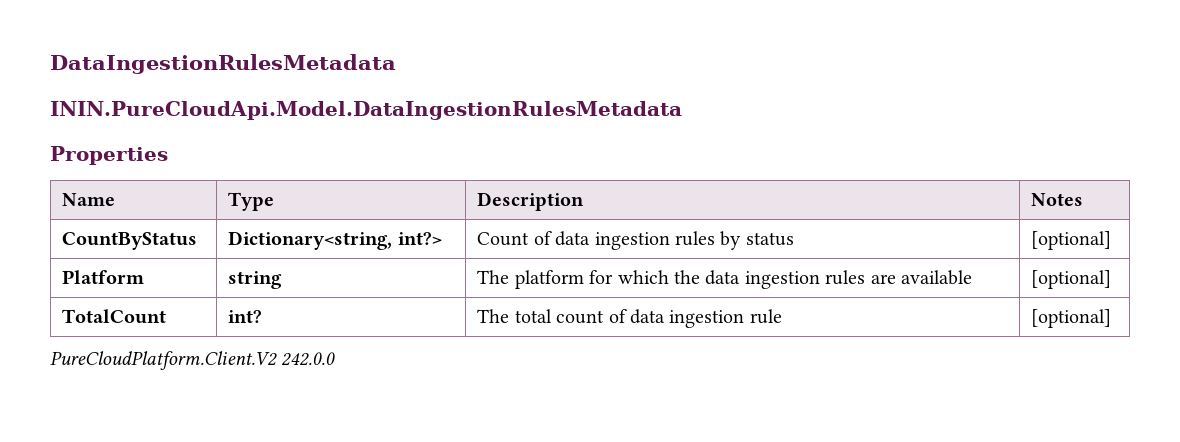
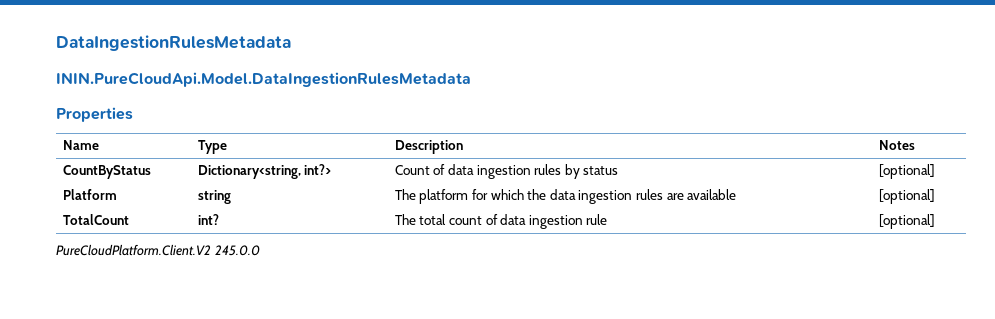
- PureCloudPlatform.Client.V2 242.0.0
+ PureCloudPlatform.Client.V2 245.0.0

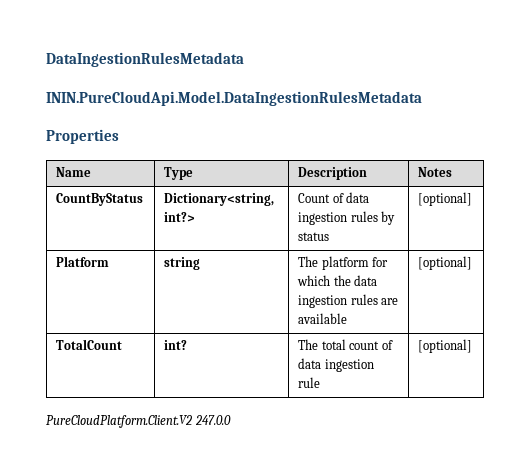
- PureCloudPlatform.Client.V2 245.0.0
+ PureCloudPlatform.Client.V2 247.0.0

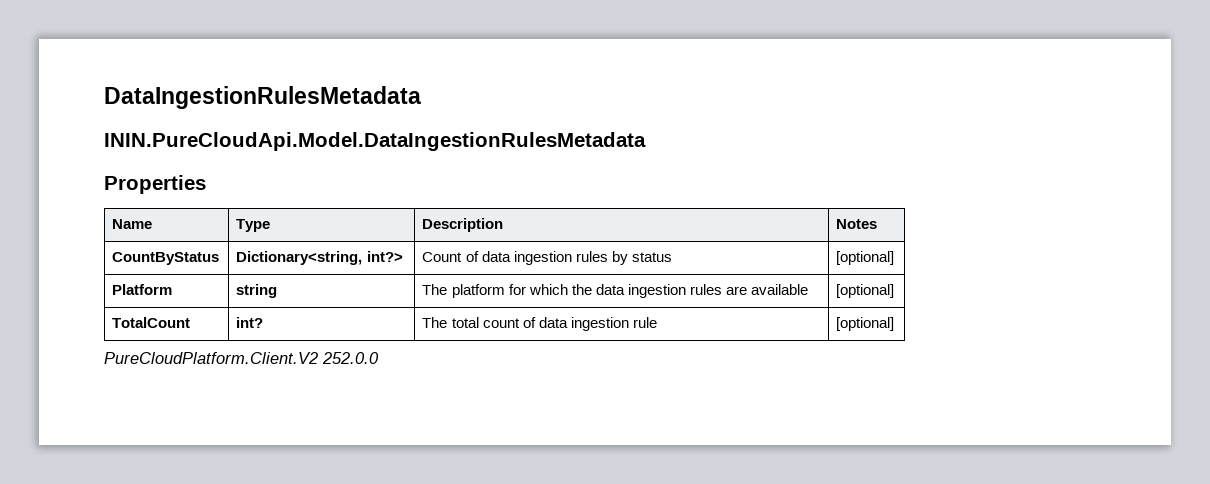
- PureCloudPlatform.Client.V2 247.0.0
+ PureCloudPlatform.Client.V2 252.0.0

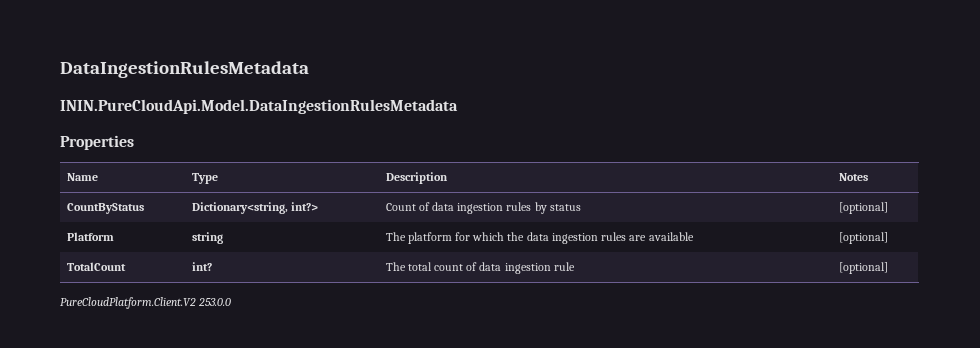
- PureCloudPlatform.Client.V2 252.0.0
+ PureCloudPlatform.Client.V2 253.0.0

